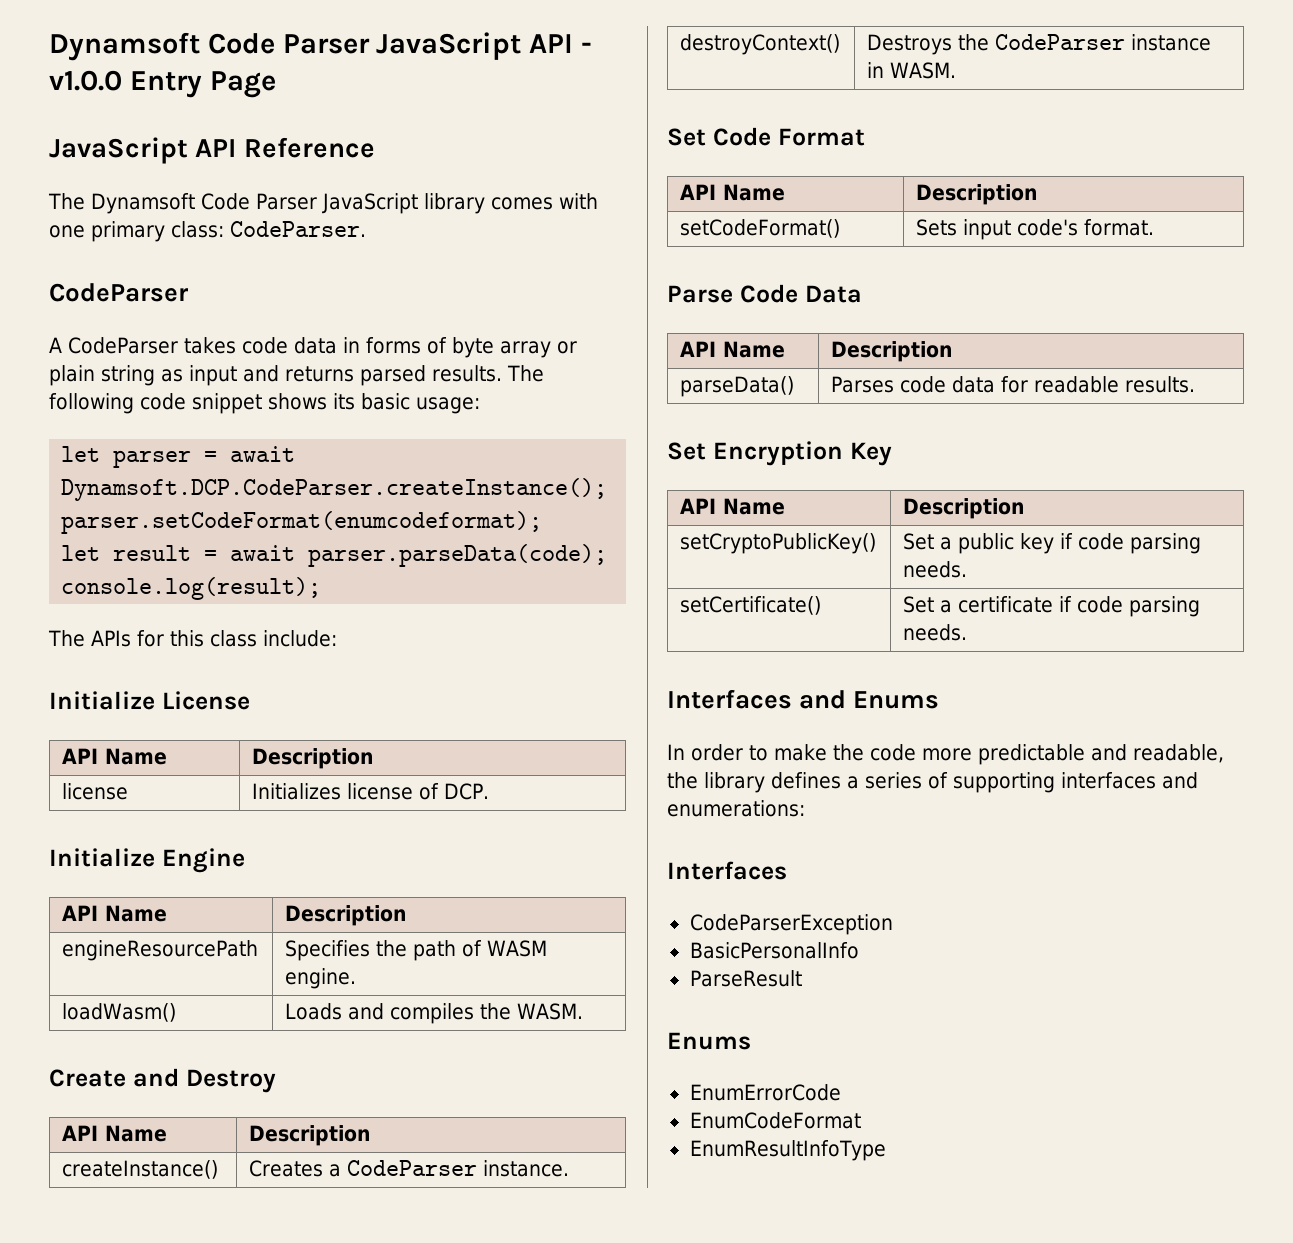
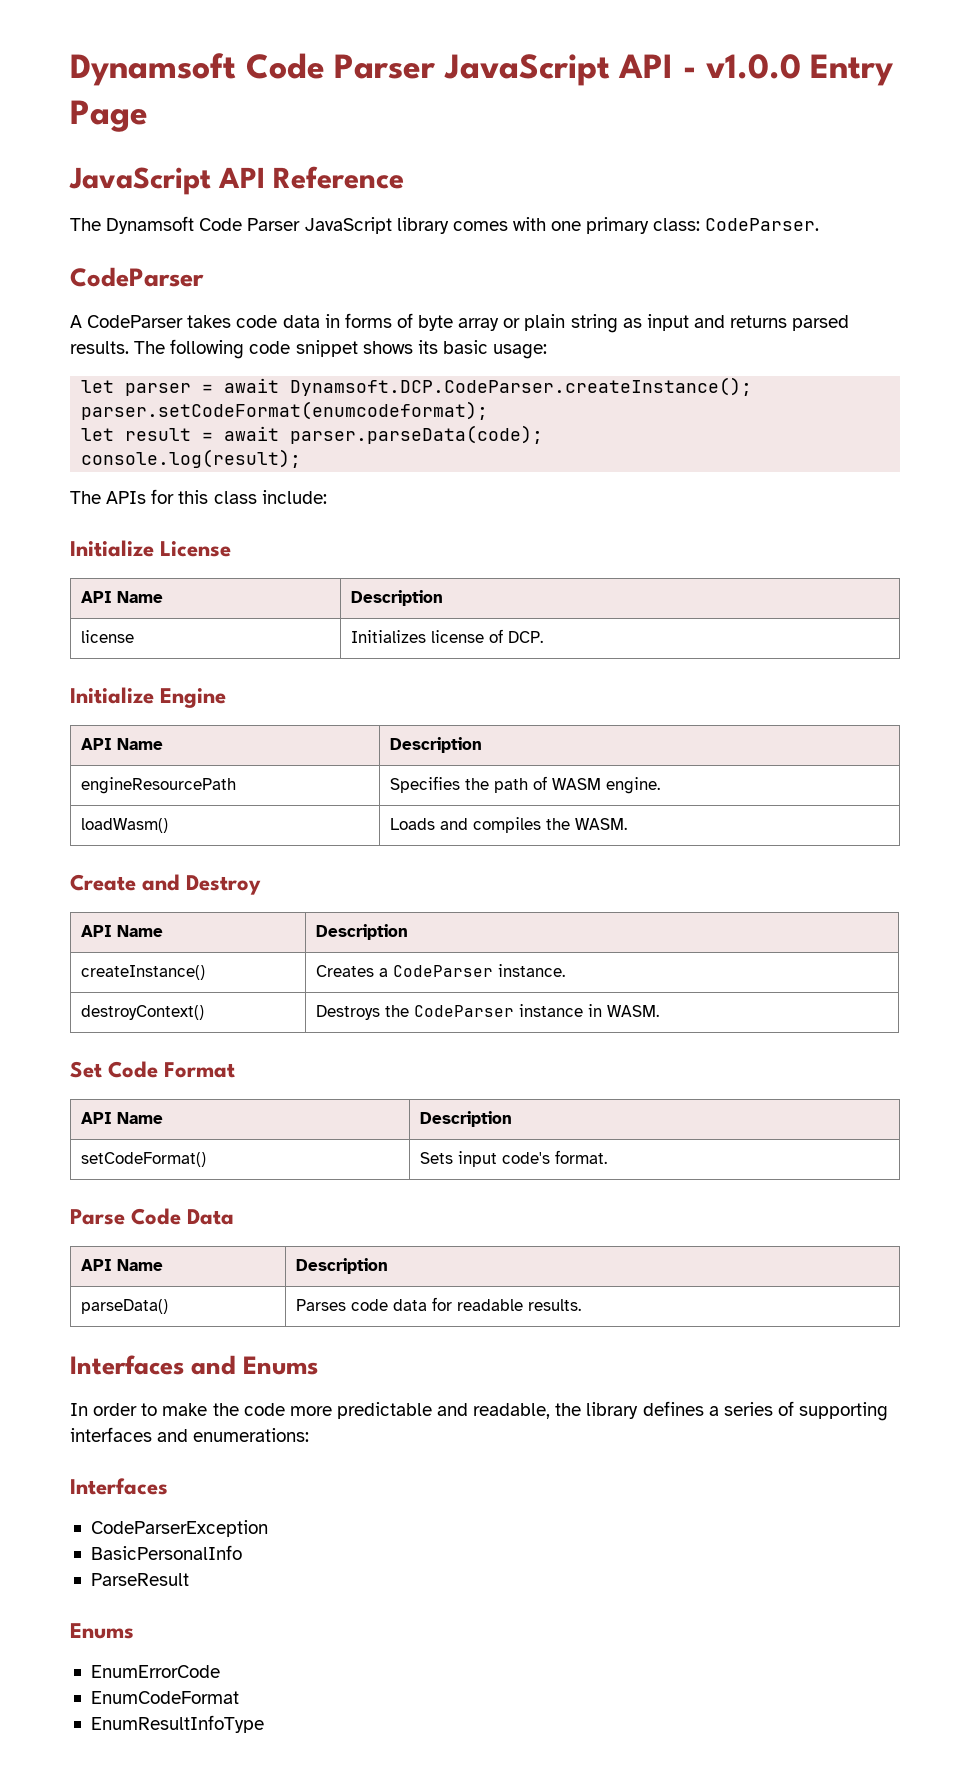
- Set Encryption Key
- API Name | Description
- setCryptoPublicKey() | Set a public key if code parsing needs.
- setCertificate() | Set a certificate if code parsing needs.

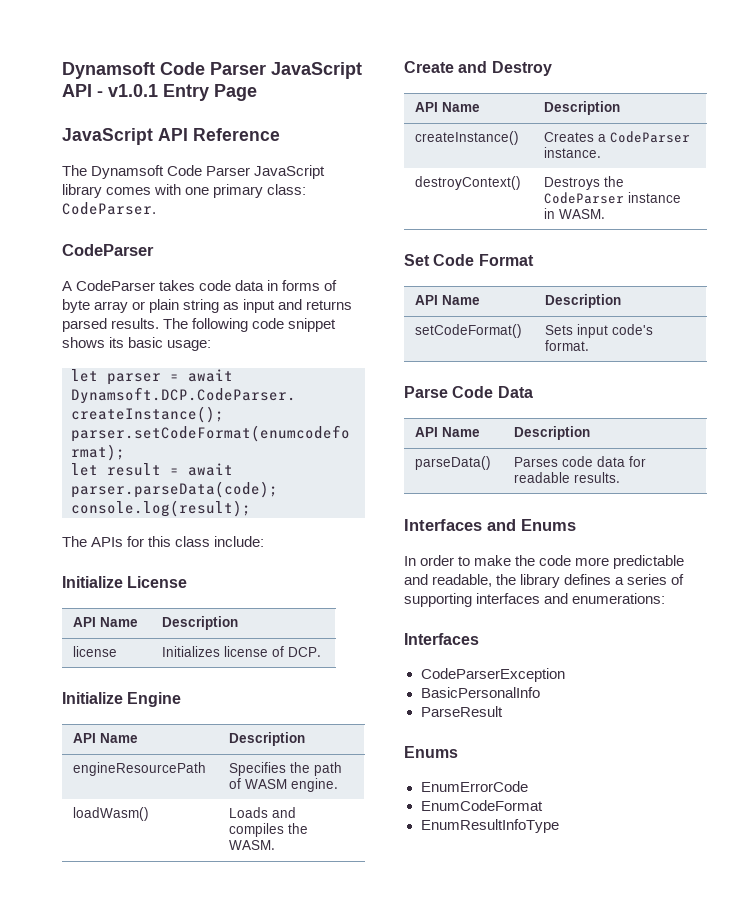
- Dynamsoft Code Parser JavaScript API - v1.0.0 Entry Page
+ Dynamsoft Code Parser JavaScript API - v1.0.1 Entry Page

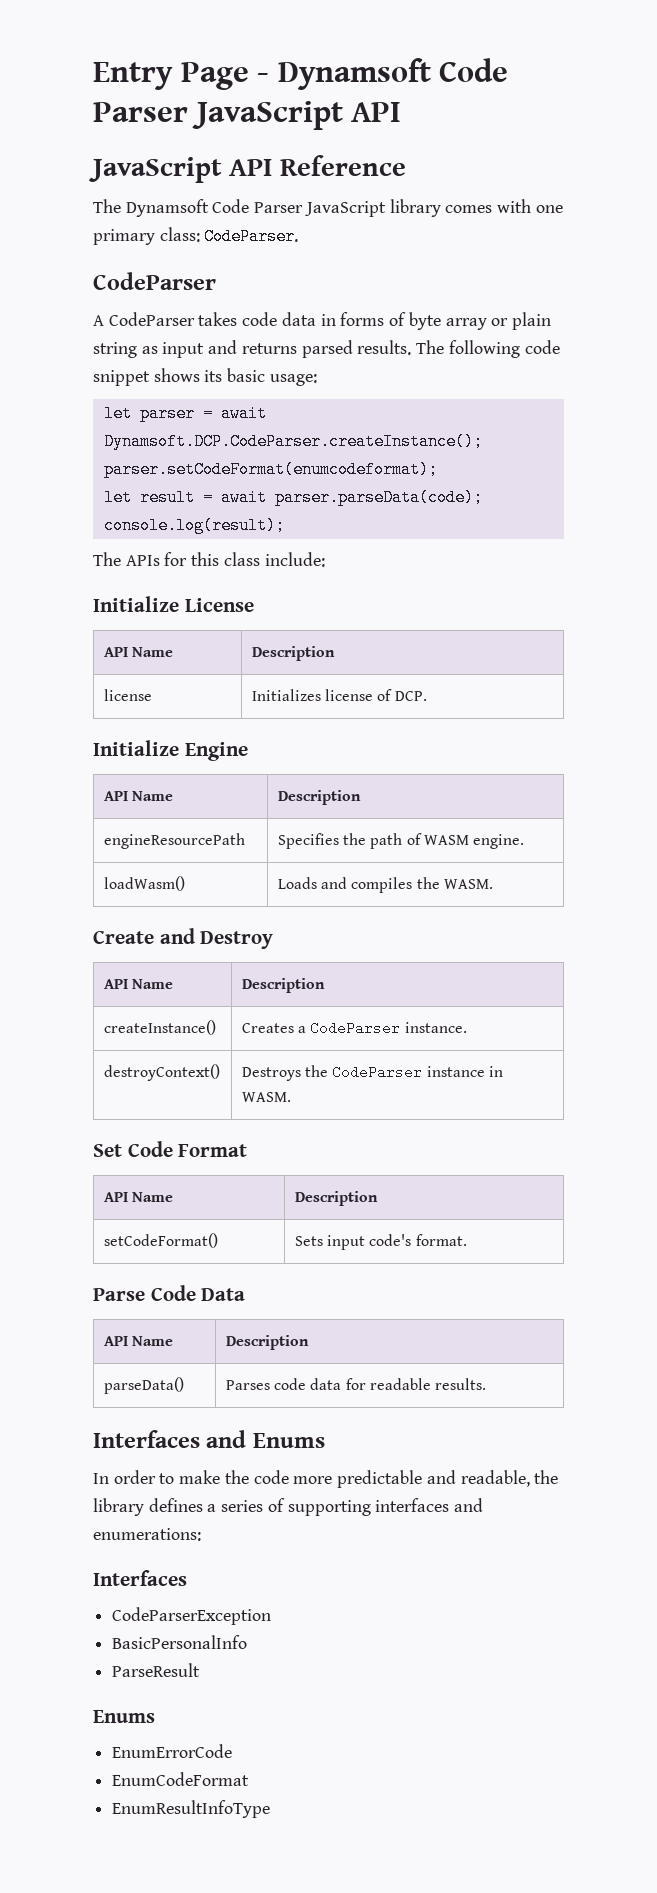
- Dynamsoft Code Parser JavaScript API - v1.0.1 Entry Page
+ Entry Page - Dynamsoft Code Parser JavaScript API

